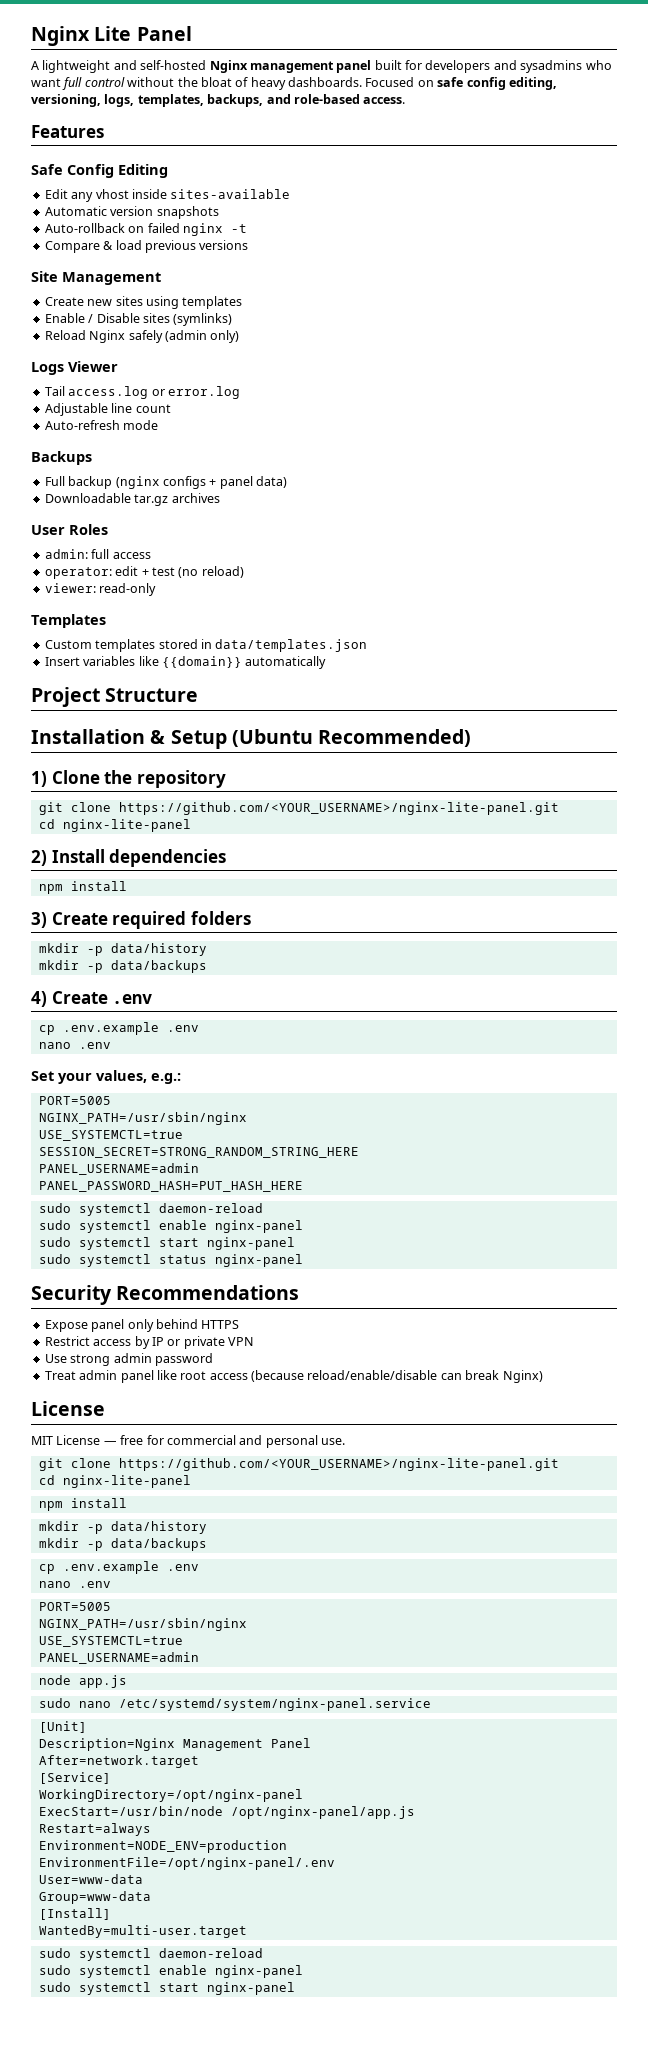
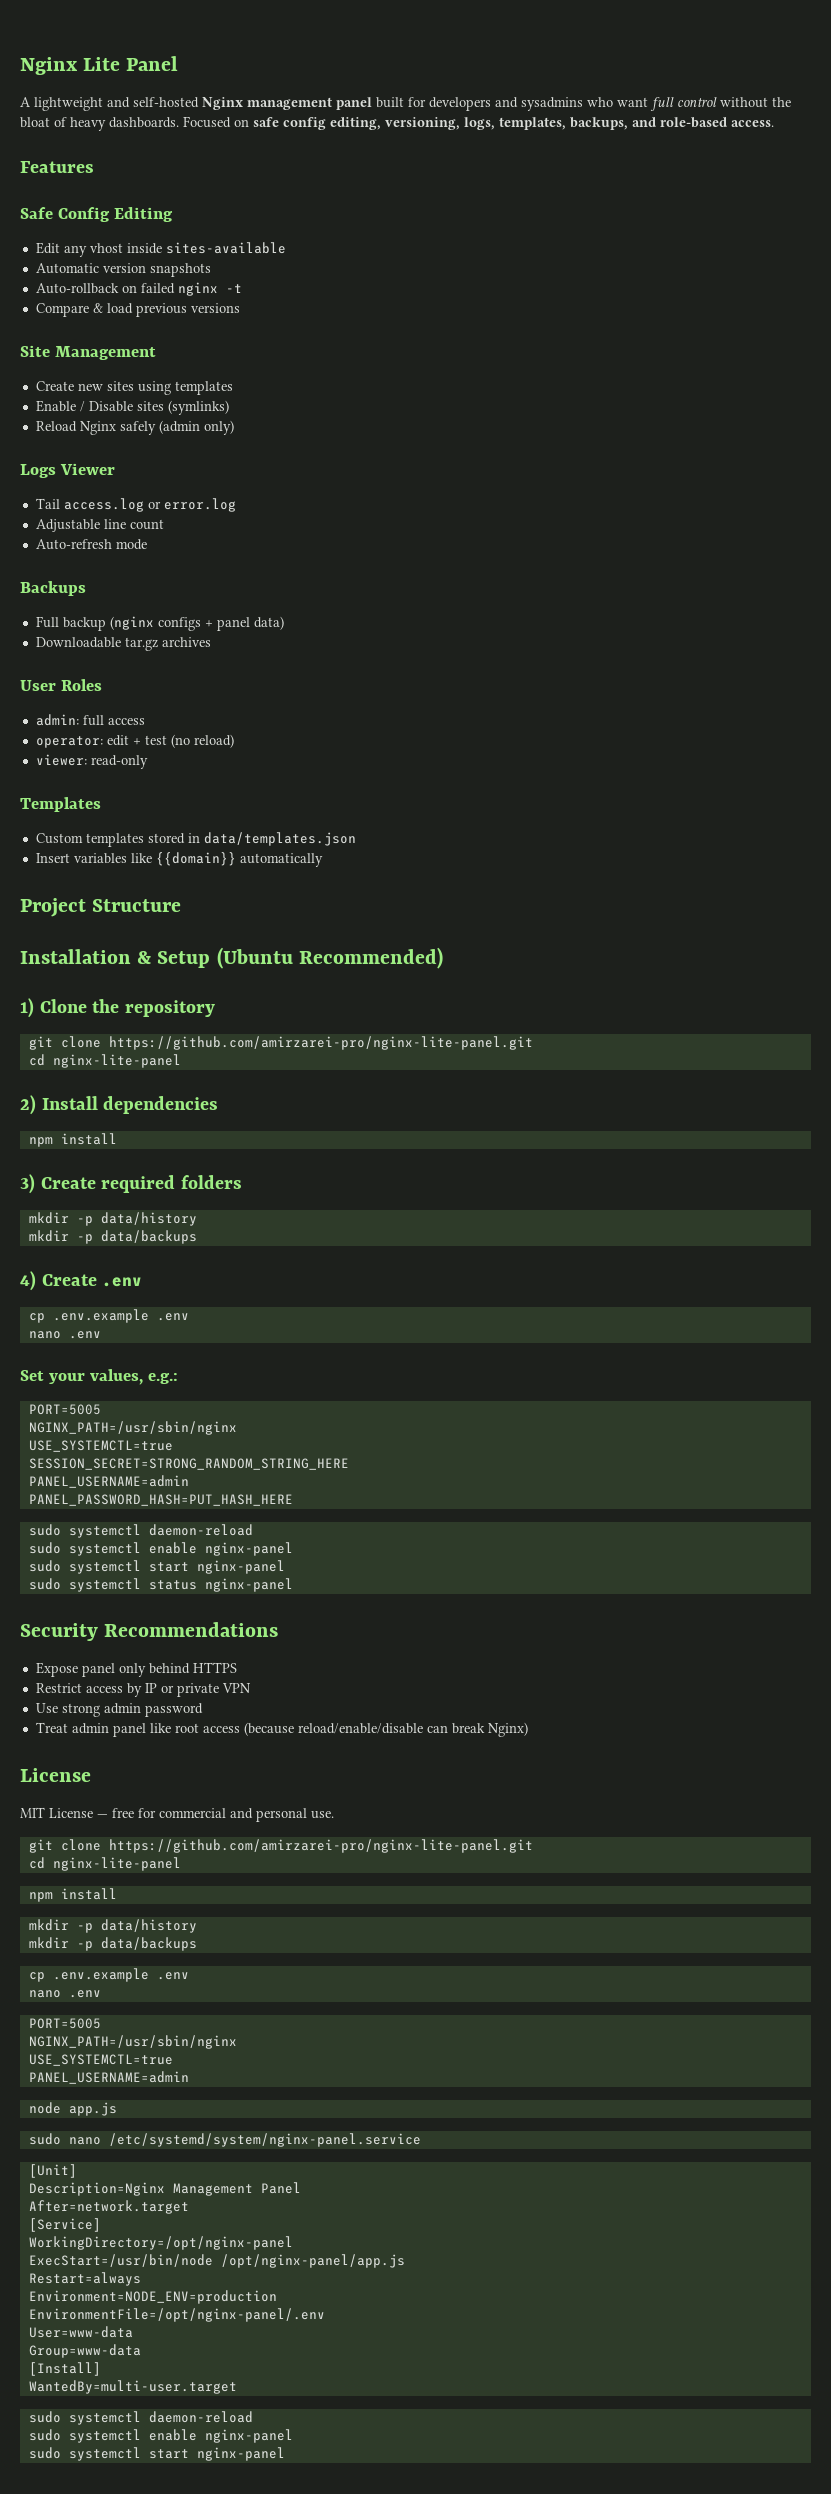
  1) Clone the repository
- git clone https://github.com/<YOUR_USERNAME>/nginx-lite-panel.git
+ git clone https://github.com/amirzarei-pro/nginx-lite-panel.git
  MIT License — free for commercial and personal use.
- git clone https://github.com/<YOUR_USERNAME>/nginx-lite-panel.git
+ git clone https://github.com/amirzarei-pro/nginx-lite-panel.git

